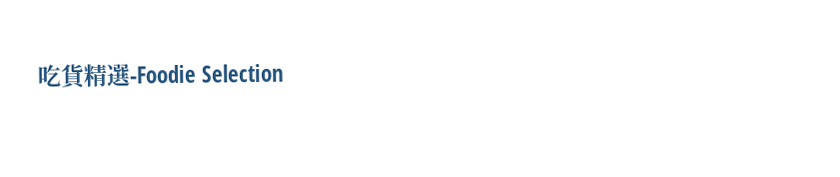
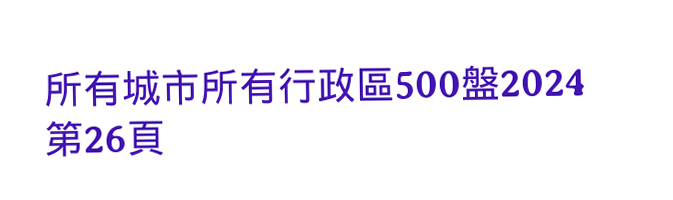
- 吃貨精選-Foodie Selection
+ 所有城市所有行政區500盤2024第26頁

